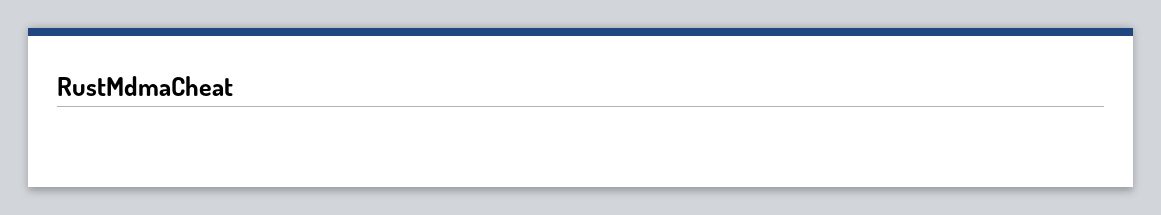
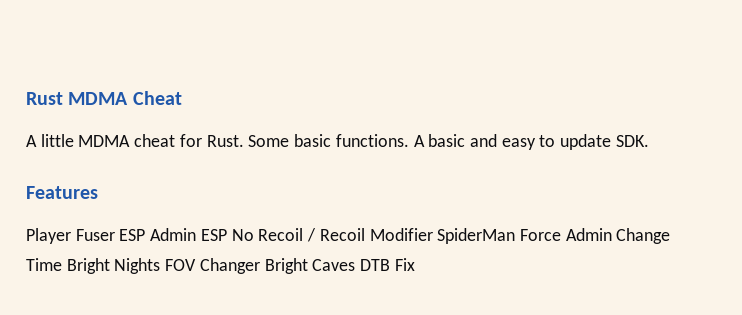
- RustMdmaCheat
+ Rust MDMA Cheat
+ A little MDMA cheat for Rust. Some basic functions. A basic and easy to update SDK.
+ Features
+ Player Fuser ESP Admin ESP No Recoil / Recoil Modifier SpiderMan Force Admin Change Time Bright Nights FOV Changer Bright Caves DTB Fix

